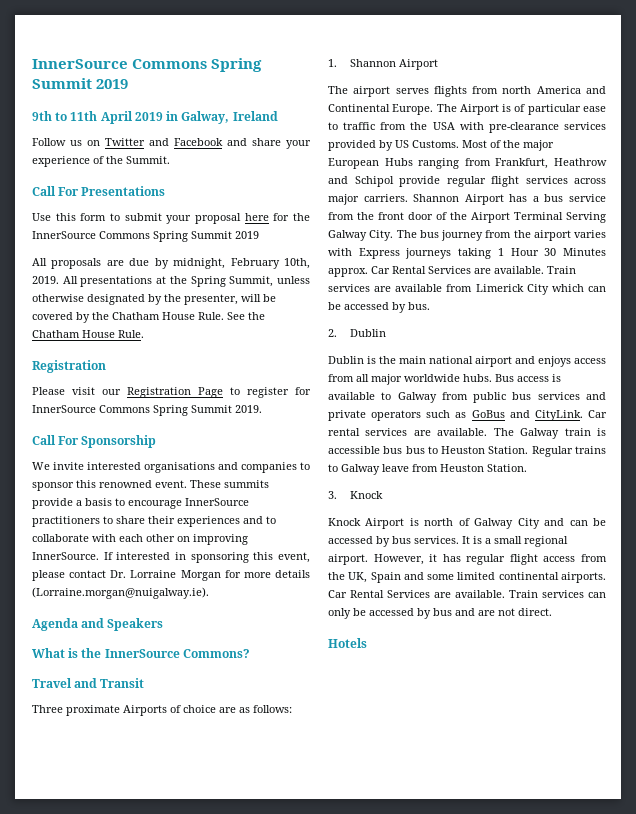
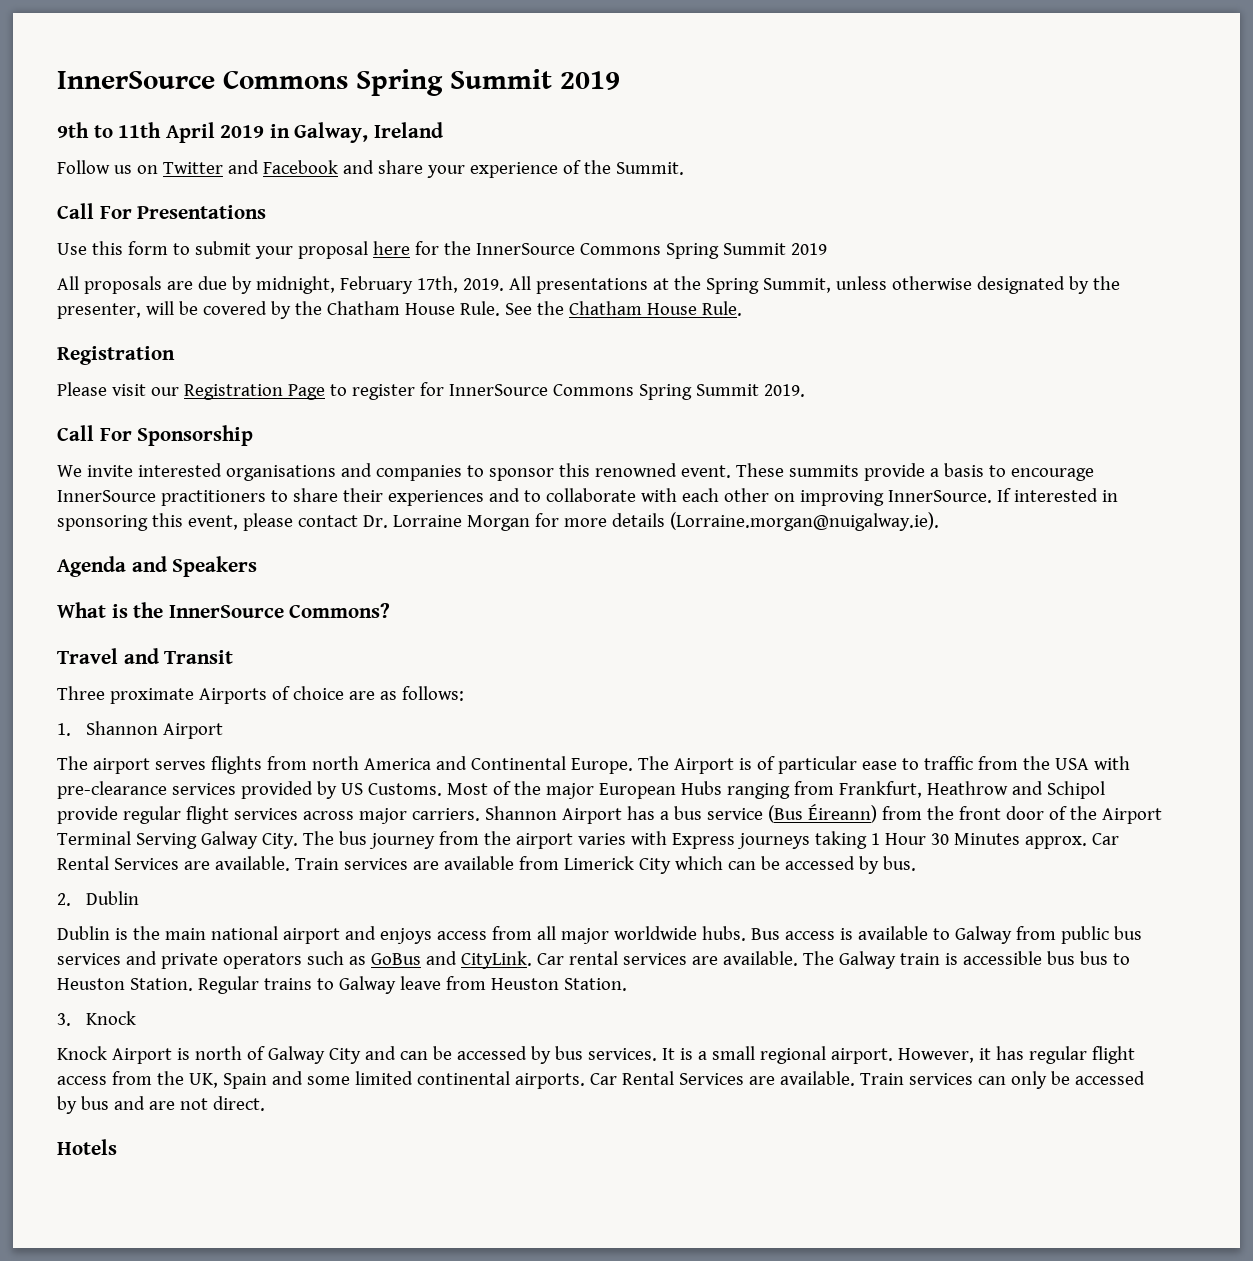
- All proposals are due by midnight, February 10th, 2019.
+ All proposals are due by midnight, February 17th, 2019.
- Shannon Airport has a bus service from the front door of the Airport Terminal Serving Galway City.
+ Shannon Airport has a bus service (Bus Éireann) from the front door of the Airport Terminal Serving Galway City.

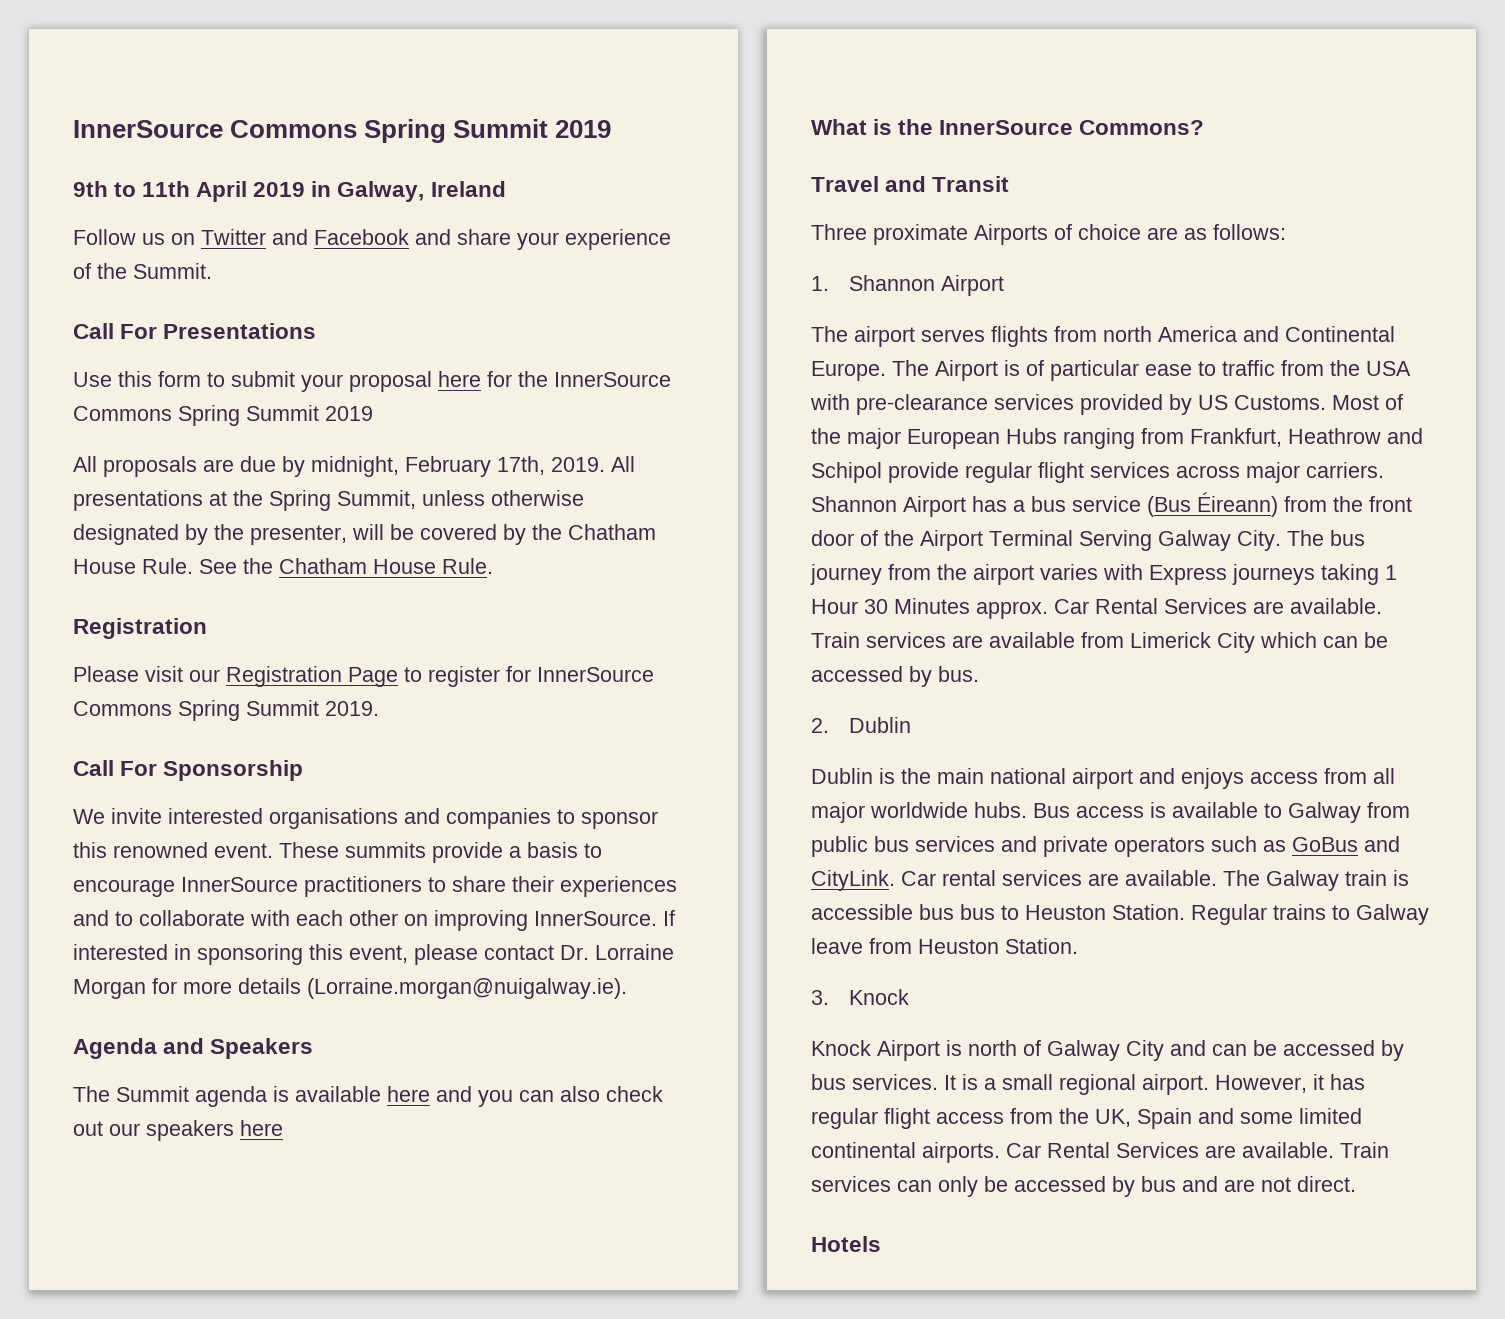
+ The Summit agenda is available here and you can also check out our speakers here

